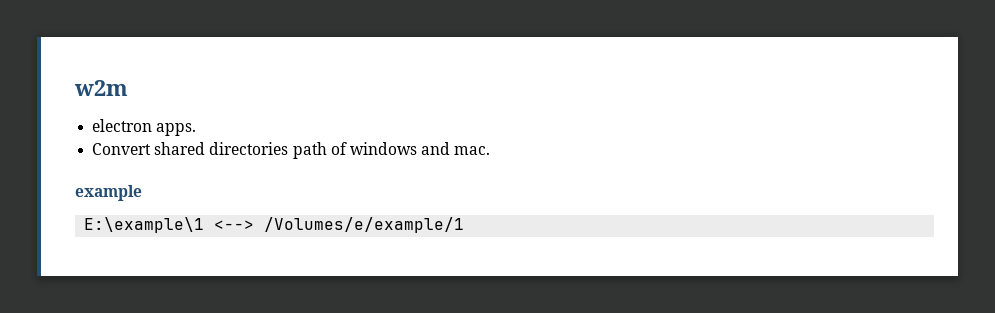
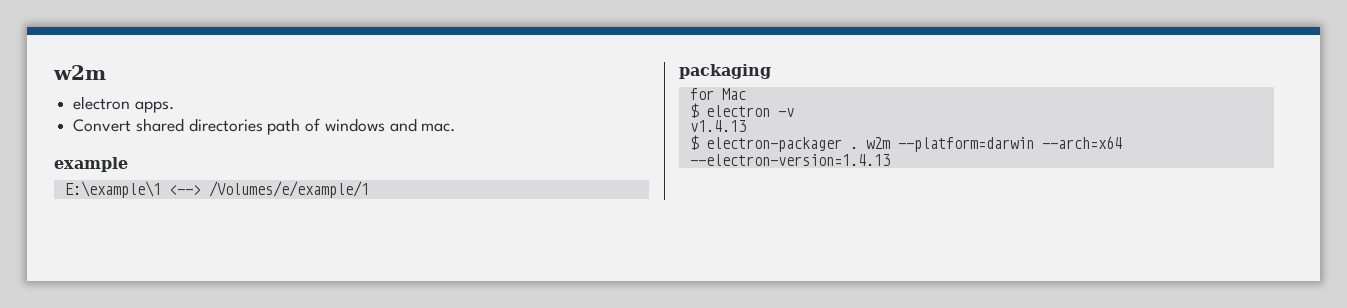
+ packaging
+ for Mac
+ $ electron -v
+ v1.4.13
+ $ electron-packager . w2m --platform=darwin --arch=x64 --electron-version=1.4.13

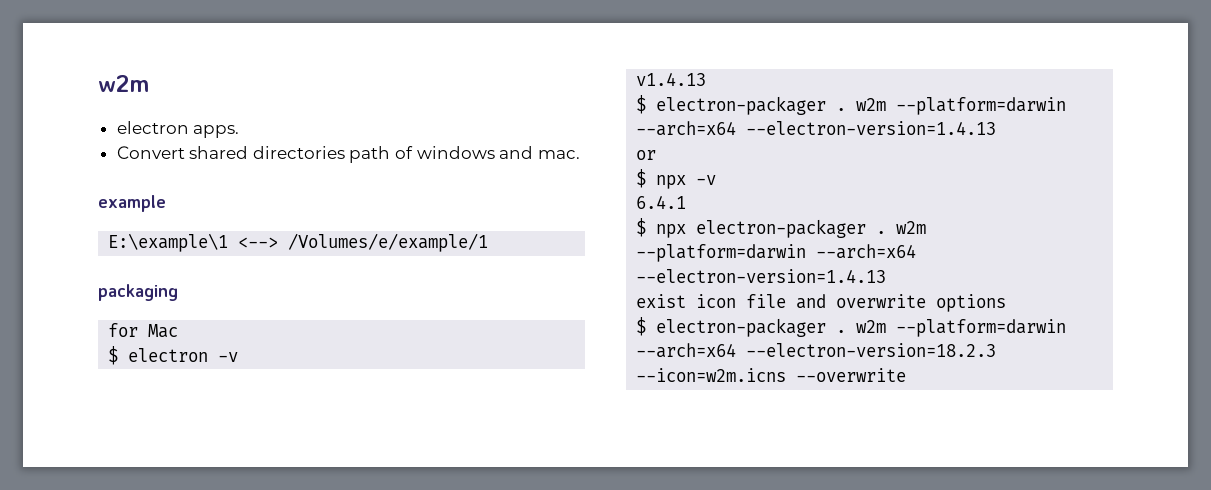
+ or
+ $ npx -v
+ 6.4.1
+ $ npx electron-packager . w2m --platform=darwin --arch=x64 --electron-version=1.4.13
+ exist icon file and overwrite options
+ $ electron-packager . w2m --platform=darwin --arch=x64 --electron-version=18.2.3 --icon=w2m.icns --overwrite

